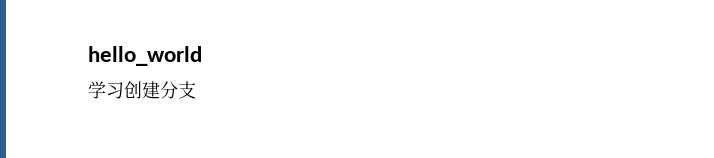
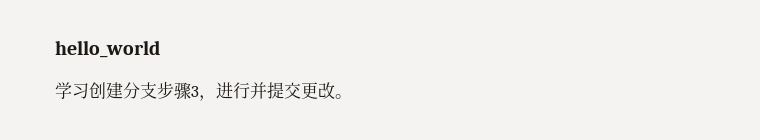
- 学习创建分支
+ 学习创建分支步骤3，进行并提交更改。

